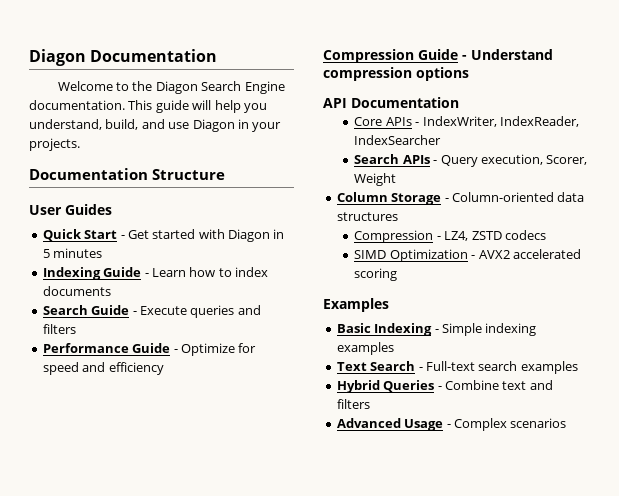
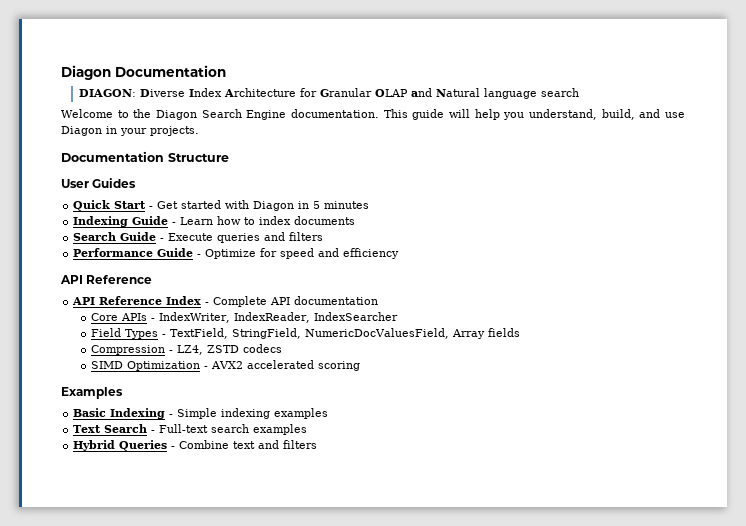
+ DIAGON: Diverse Index Architecture for Granular OLAP and Natural language search
  Performance Guide - Optimize for speed and efficiency
- Compression Guide - Understand compression options
- API Documentation
+ API Reference
+ API Reference Index - Complete API documentation
- Search APIs - Query execution, Scorer, Weight
- Column Storage - Column-oriented data structures
+ Field Types - TextField, StringField, NumericDocValuesField, Array fields
- Advanced Usage - Complex scenarios

